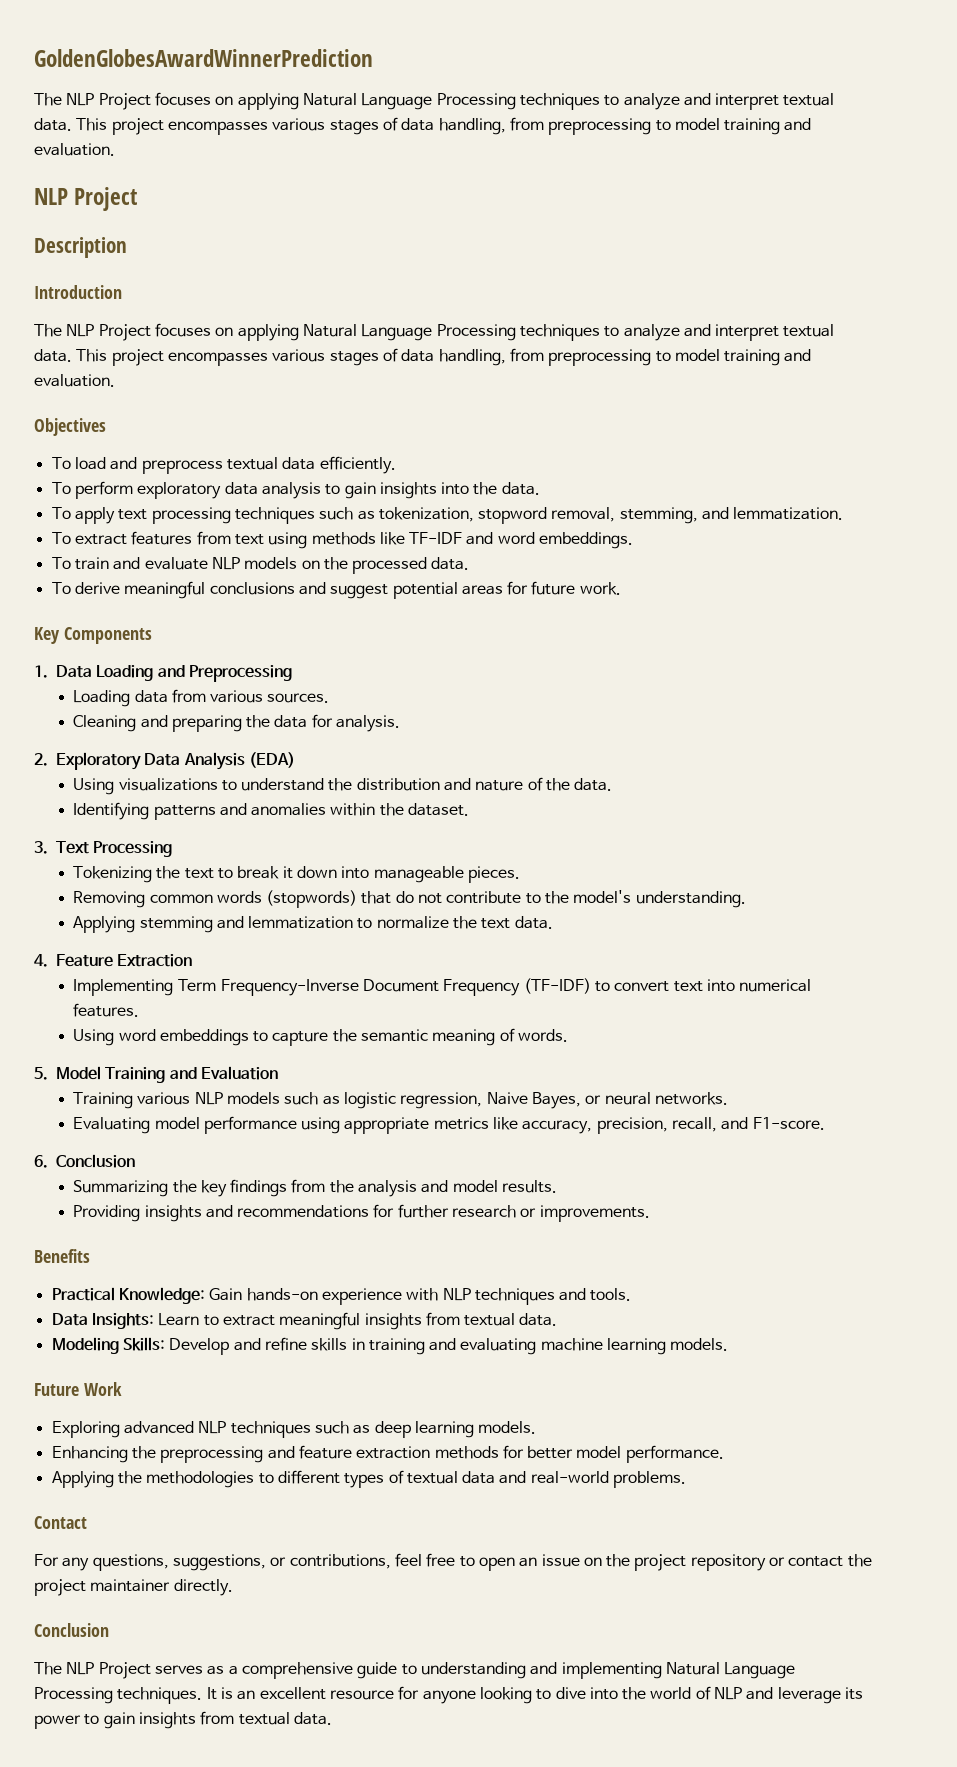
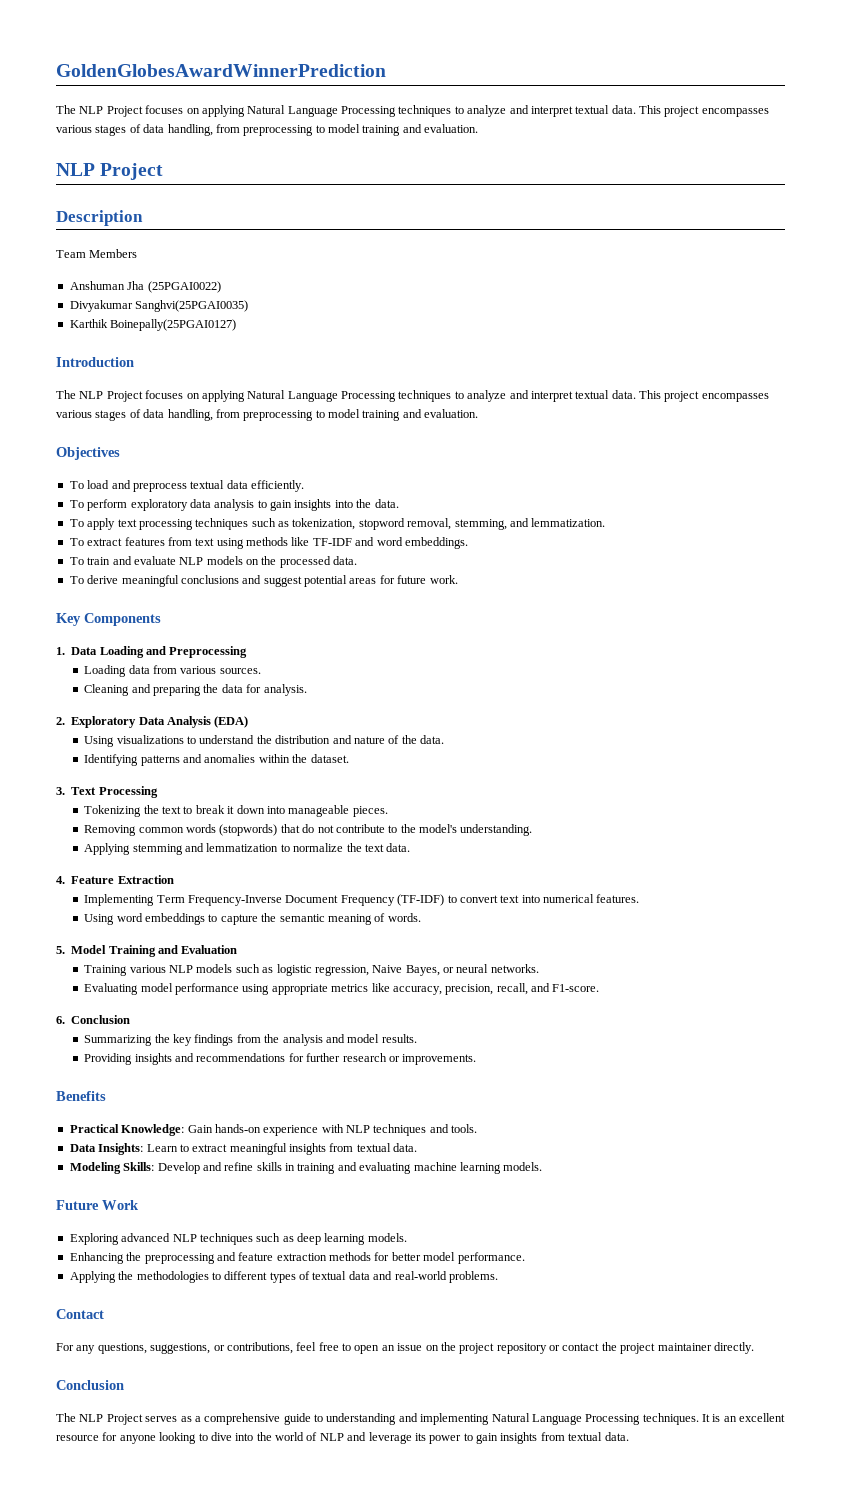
+ Team Members
+ Anshuman Jha (25PGAI0022)
+ Divyakumar Sanghvi(25PGAI0035)
+ Karthik Boinepally(25PGAI0127)

